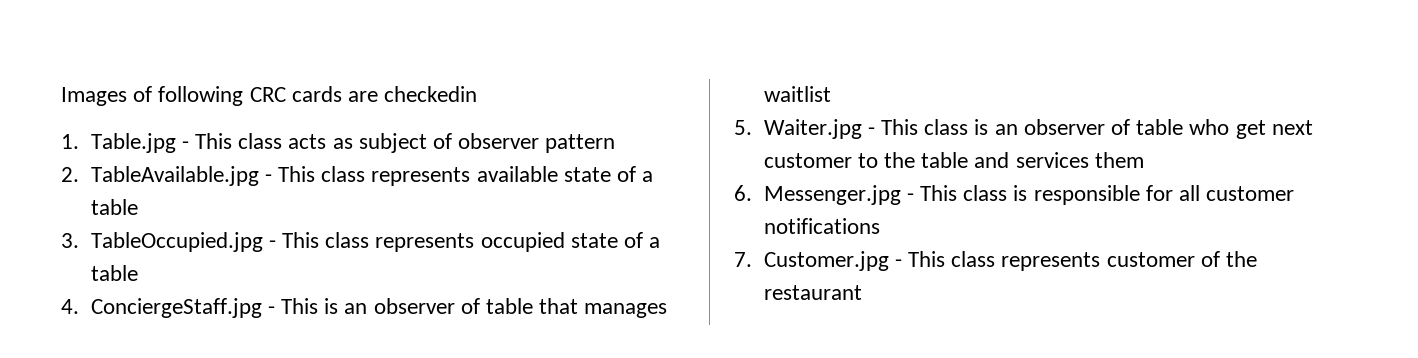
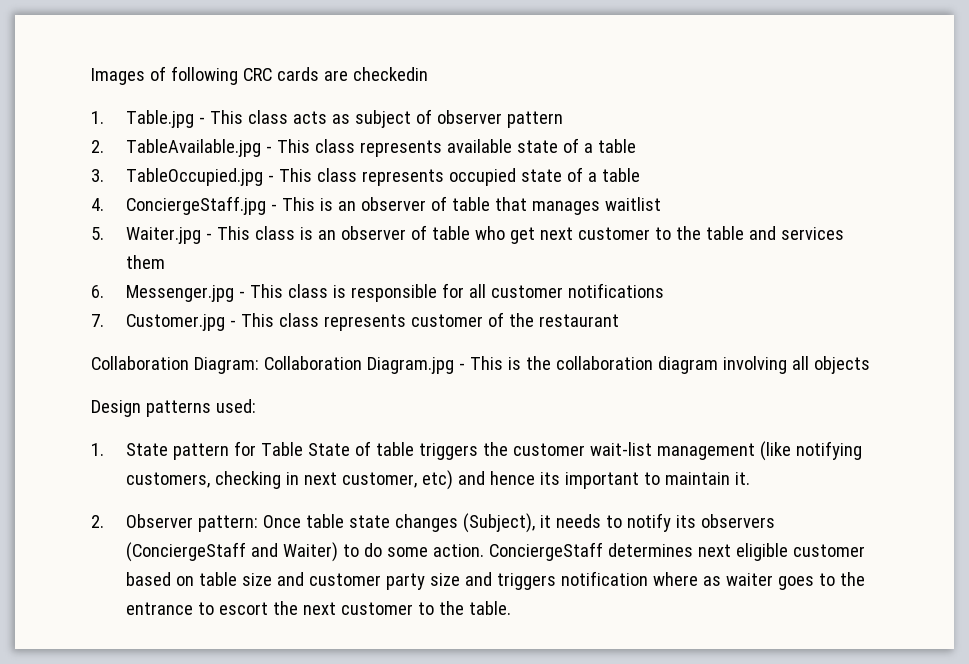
+ Collaboration Diagram: Collaboration Diagram.jpg - This is the collaboration diagram involving all objects
+ Design patterns used:
+ 1. State pattern for Table State of table triggers the customer wait-list management (like notifying customers, checking in next customer, etc) and hence its important to maintain it.
+ 2. Observer pattern: Once table state changes (Subject), it needs to notify its observers (ConciergeStaff and Waiter) to do some action. ConciergeStaff determines next eligible customer based on table size and customer party size and triggers notification where as waiter goes to the entrance to escort the next customer to the table.

